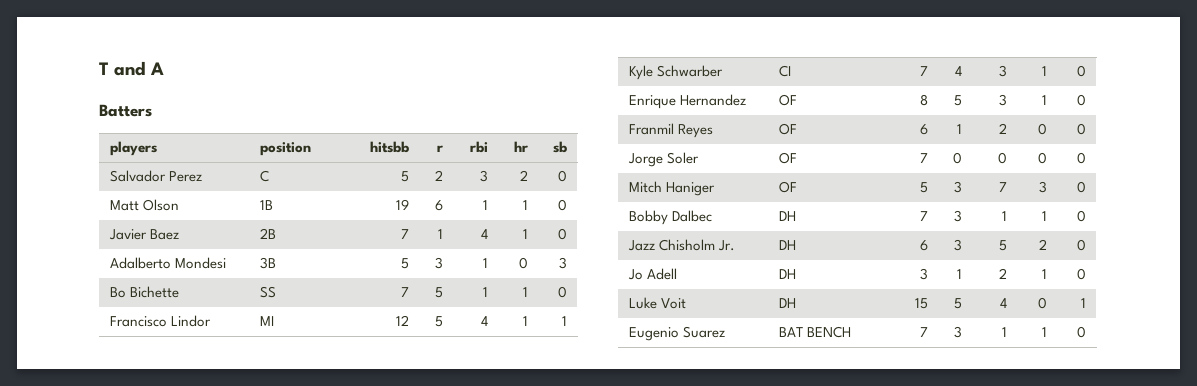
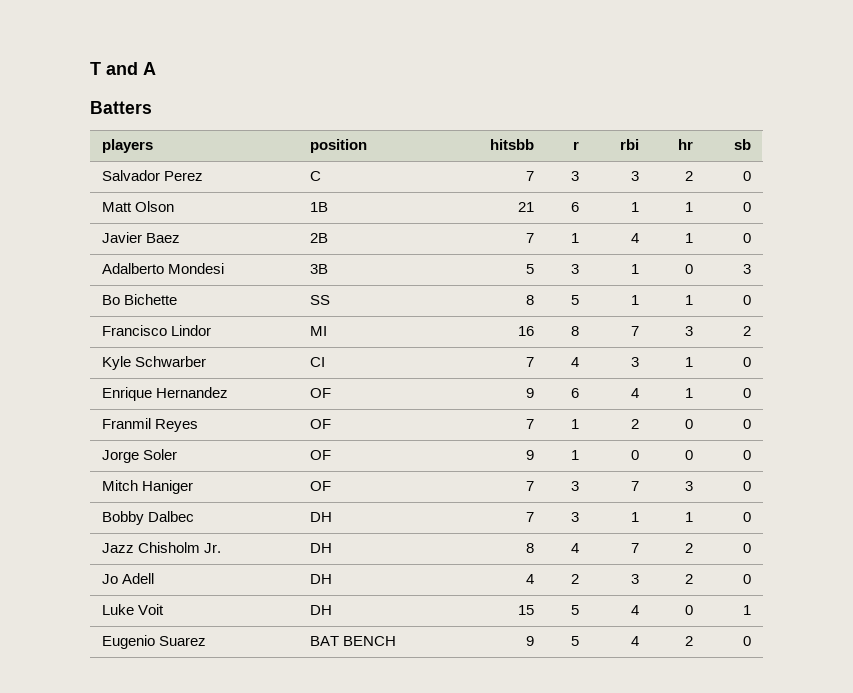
- Salvador Perez | C | 5 | 2 | 3 | 2 | 0
+ Salvador Perez | C | 7 | 3 | 3 | 2 | 0
- Matt Olson | 1B | 19 | 6 | 1 | 1 | 0
+ Matt Olson | 1B | 21 | 6 | 1 | 1 | 0
- Bo Bichette | SS | 7 | 5 | 1 | 1 | 0
+ Bo Bichette | SS | 8 | 5 | 1 | 1 | 0
- Francisco Lindor | MI | 12 | 5 | 4 | 1 | 1
+ Francisco Lindor | MI | 16 | 8 | 7 | 3 | 2
- Enrique Hernandez | OF | 8 | 5 | 3 | 1 | 0
+ Enrique Hernandez | OF | 9 | 6 | 4 | 1 | 0
- Franmil Reyes | OF | 6 | 1 | 2 | 0 | 0
+ Franmil Reyes | OF | 7 | 1 | 2 | 0 | 0
- Jorge Soler | OF | 7 | 0 | 0 | 0 | 0
+ Jorge Soler | OF | 9 | 1 | 0 | 0 | 0
- Mitch Haniger | OF | 5 | 3 | 7 | 3 | 0
+ Mitch Haniger | OF | 7 | 3 | 7 | 3 | 0
- Jazz Chisholm Jr. | DH | 6 | 3 | 5 | 2 | 0
+ Jazz Chisholm Jr. | DH | 8 | 4 | 7 | 2 | 0
- Jo Adell | DH | 3 | 1 | 2 | 1 | 0
+ Jo Adell | DH | 4 | 2 | 3 | 2 | 0
- Eugenio Suarez | BAT BENCH | 7 | 3 | 1 | 1 | 0
+ Eugenio Suarez | BAT BENCH | 9 | 5 | 4 | 2 | 0

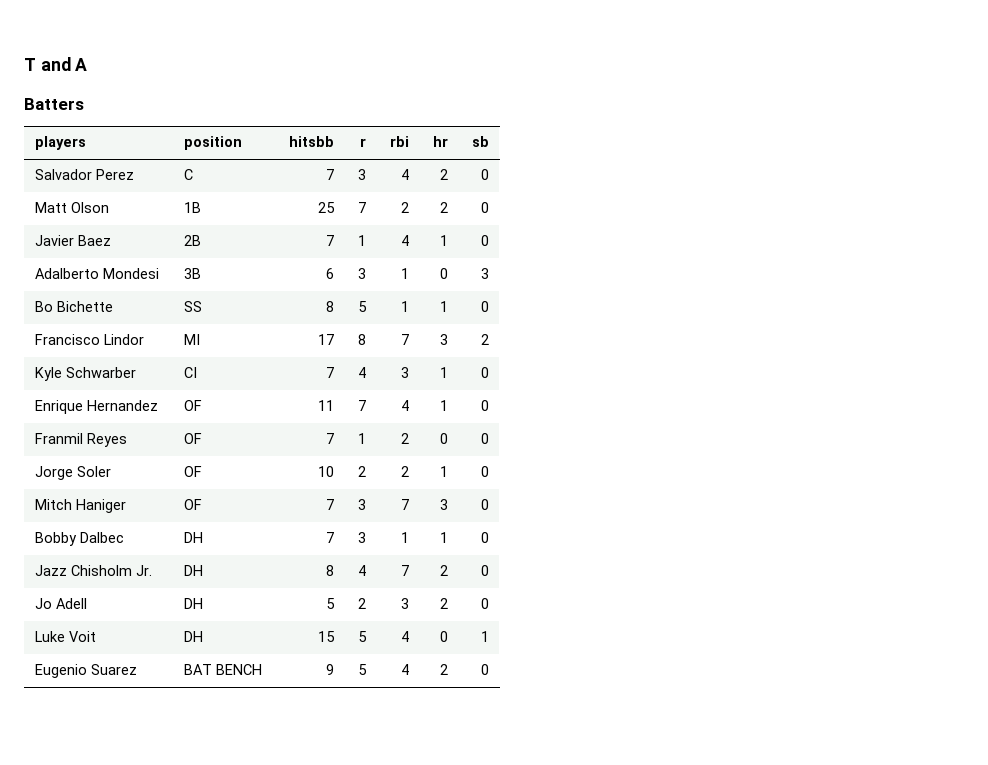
- Salvador Perez | C | 7 | 3 | 3 | 2 | 0
+ Salvador Perez | C | 7 | 3 | 4 | 2 | 0
- Matt Olson | 1B | 21 | 6 | 1 | 1 | 0
+ Matt Olson | 1B | 25 | 7 | 2 | 2 | 0
- Adalberto Mondesi | 3B | 5 | 3 | 1 | 0 | 3
+ Adalberto Mondesi | 3B | 6 | 3 | 1 | 0 | 3
- Francisco Lindor | MI | 16 | 8 | 7 | 3 | 2
+ Francisco Lindor | MI | 17 | 8 | 7 | 3 | 2
- Enrique Hernandez | OF | 9 | 6 | 4 | 1 | 0
+ Enrique Hernandez | OF | 11 | 7 | 4 | 1 | 0
- Jorge Soler | OF | 9 | 1 | 0 | 0 | 0
+ Jorge Soler | OF | 10 | 2 | 2 | 1 | 0
- Jo Adell | DH | 4 | 2 | 3 | 2 | 0
+ Jo Adell | DH | 5 | 2 | 3 | 2 | 0

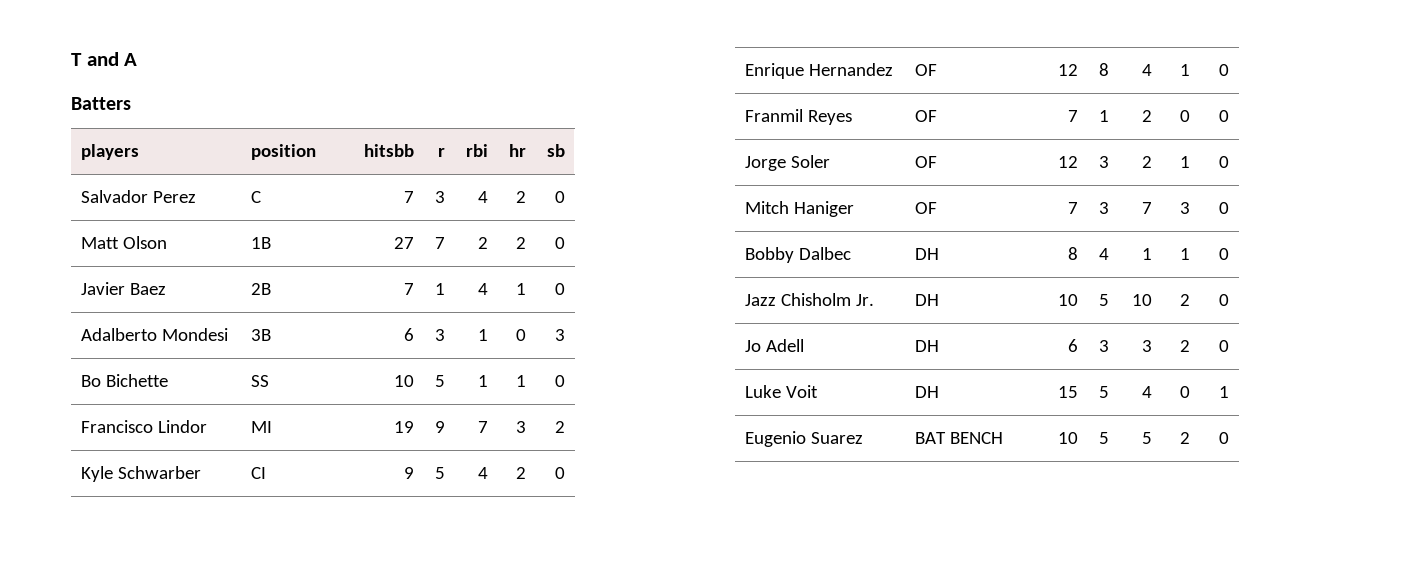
- Matt Olson | 1B | 25 | 7 | 2 | 2 | 0
+ Matt Olson | 1B | 27 | 7 | 2 | 2 | 0
- Bo Bichette | SS | 8 | 5 | 1 | 1 | 0
+ Bo Bichette | SS | 10 | 5 | 1 | 1 | 0
- Francisco Lindor | MI | 17 | 8 | 7 | 3 | 2
+ Francisco Lindor | MI | 19 | 9 | 7 | 3 | 2
- Kyle Schwarber | CI | 7 | 4 | 3 | 1 | 0
+ Kyle Schwarber | CI | 9 | 5 | 4 | 2 | 0
- Enrique Hernandez | OF | 11 | 7 | 4 | 1 | 0
+ Enrique Hernandez | OF | 12 | 8 | 4 | 1 | 0
- Jorge Soler | OF | 10 | 2 | 2 | 1 | 0
+ Jorge Soler | OF | 12 | 3 | 2 | 1 | 0
- Bobby Dalbec | DH | 7 | 3 | 1 | 1 | 0
+ Bobby Dalbec | DH | 8 | 4 | 1 | 1 | 0
- Jazz Chisholm Jr. | DH | 8 | 4 | 7 | 2 | 0
+ Jazz Chisholm Jr. | DH | 10 | 5 | 10 | 2 | 0
- Jo Adell | DH | 5 | 2 | 3 | 2 | 0
+ Jo Adell | DH | 6 | 3 | 3 | 2 | 0
- Eugenio Suarez | BAT BENCH | 9 | 5 | 4 | 2 | 0
+ Eugenio Suarez | BAT BENCH | 10 | 5 | 5 | 2 | 0

